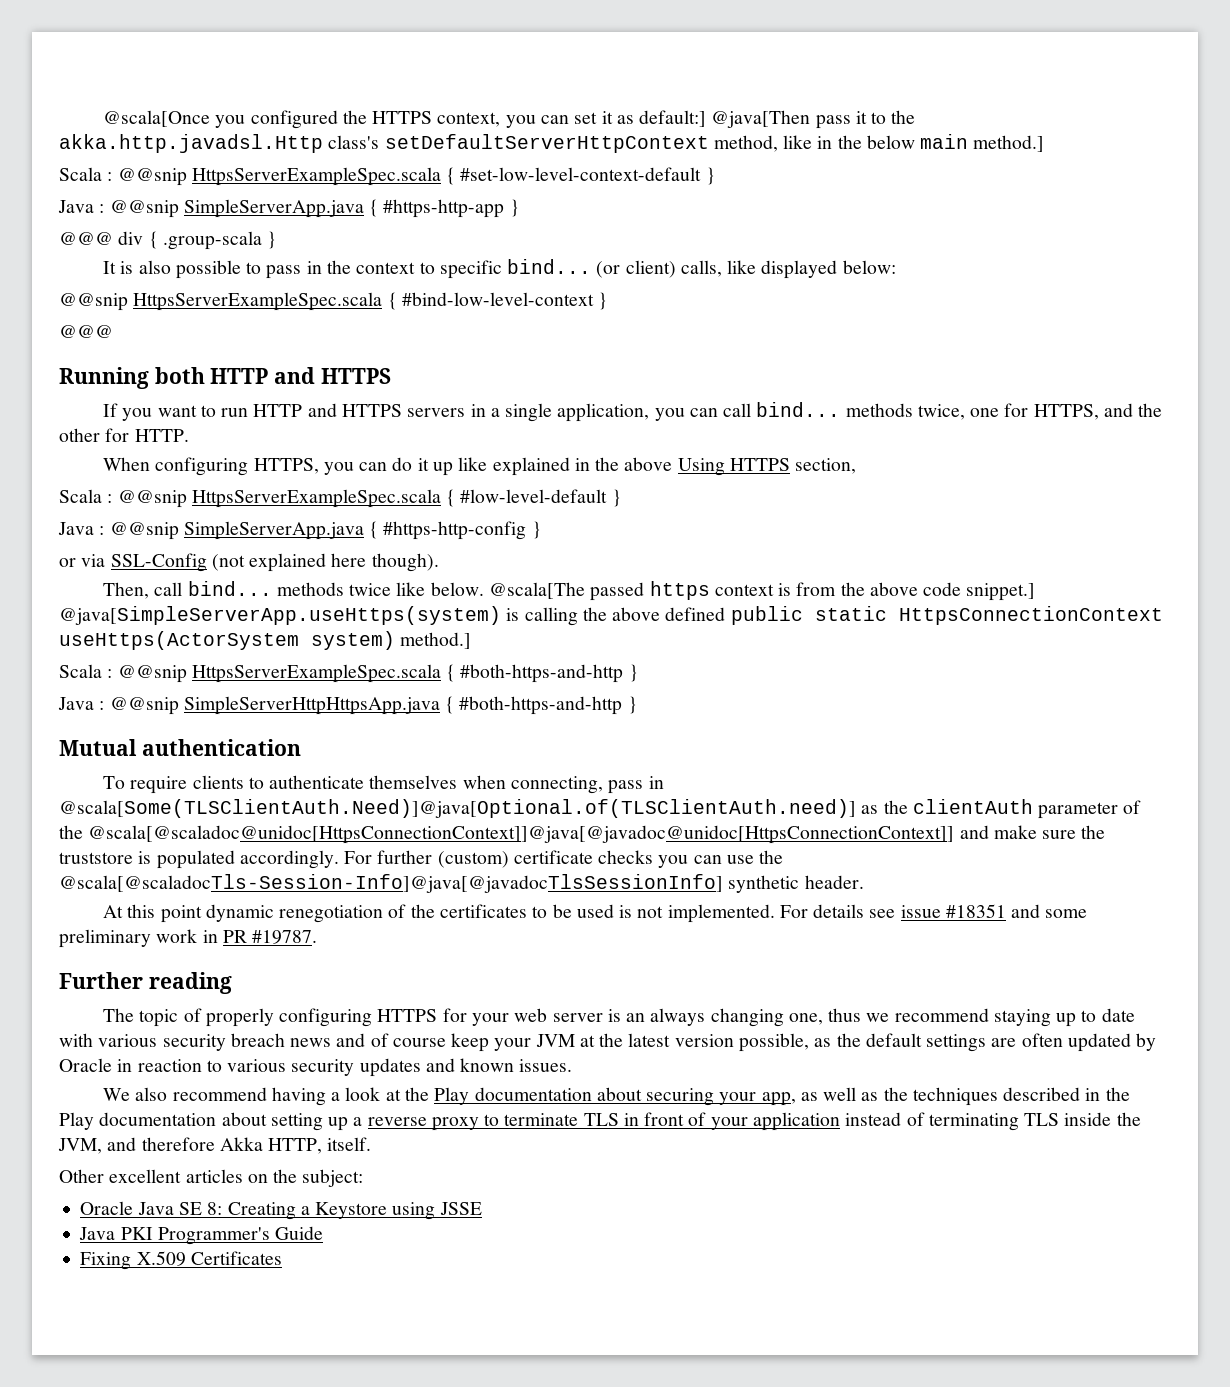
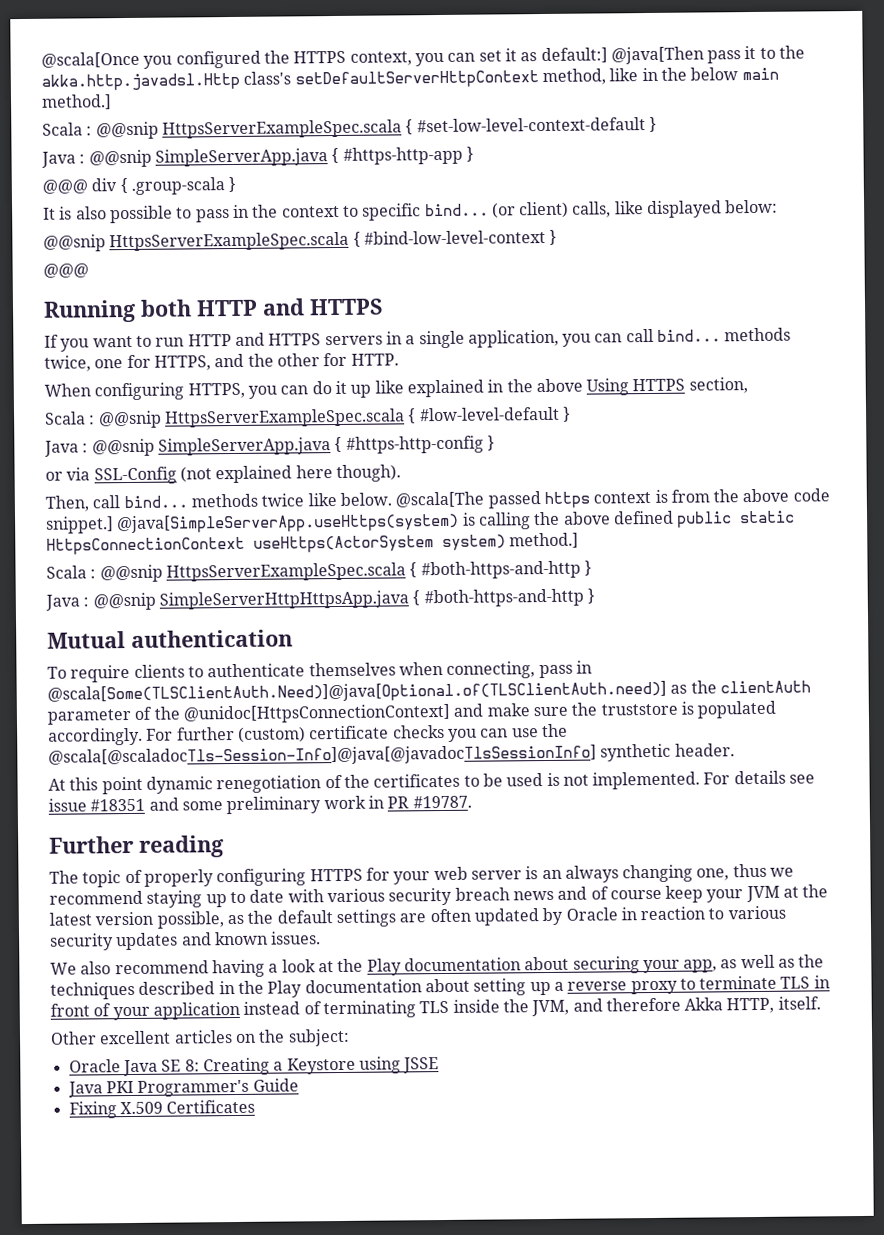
- To require clients to authenticate themselves when connecting, pass in @scala[Some(TLSClientAuth.Need)]@java[Optional.of(TLSClientAuth.need)] as the clientAuth parameter of the @scala[@scaladoc@unidoc[HttpsConnectionContext]]@java[@javadoc@unidoc[HttpsConnectionContext]] and make sure the truststore is populated accordingly.
+ To require clients to authenticate themselves when connecting, pass in @scala[Some(TLSClientAuth.Need)]@java[Optional.of(TLSClientAuth.need)] as the clientAuth parameter of the @unidoc[HttpsConnectionContext] and make sure the truststore is populated accordingly.

